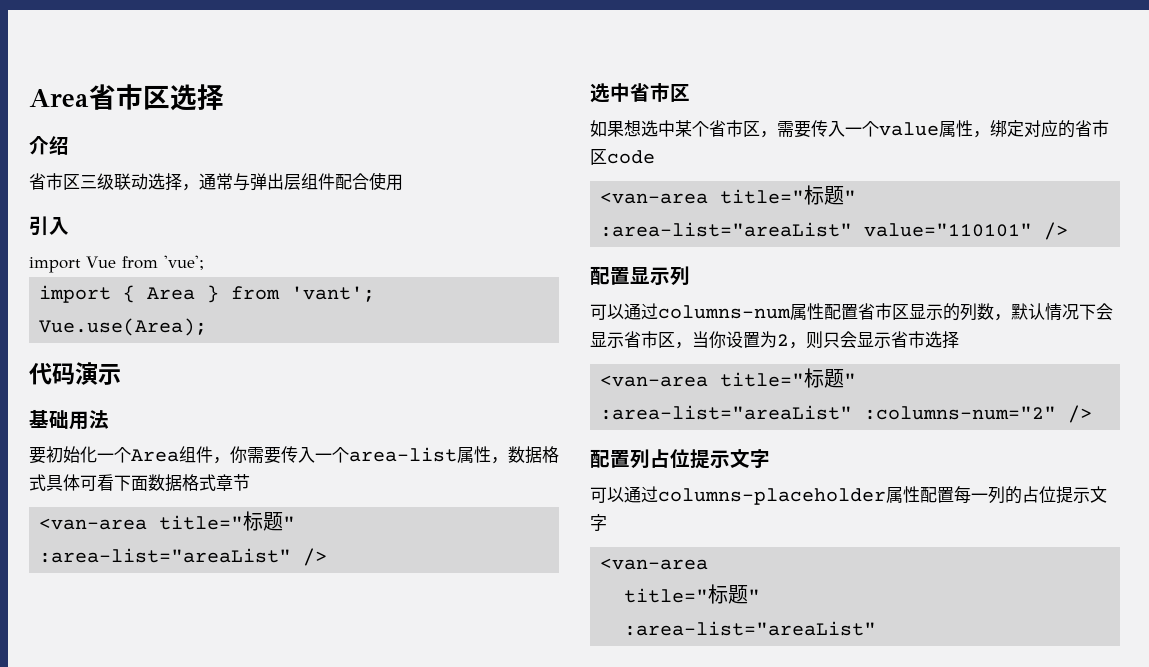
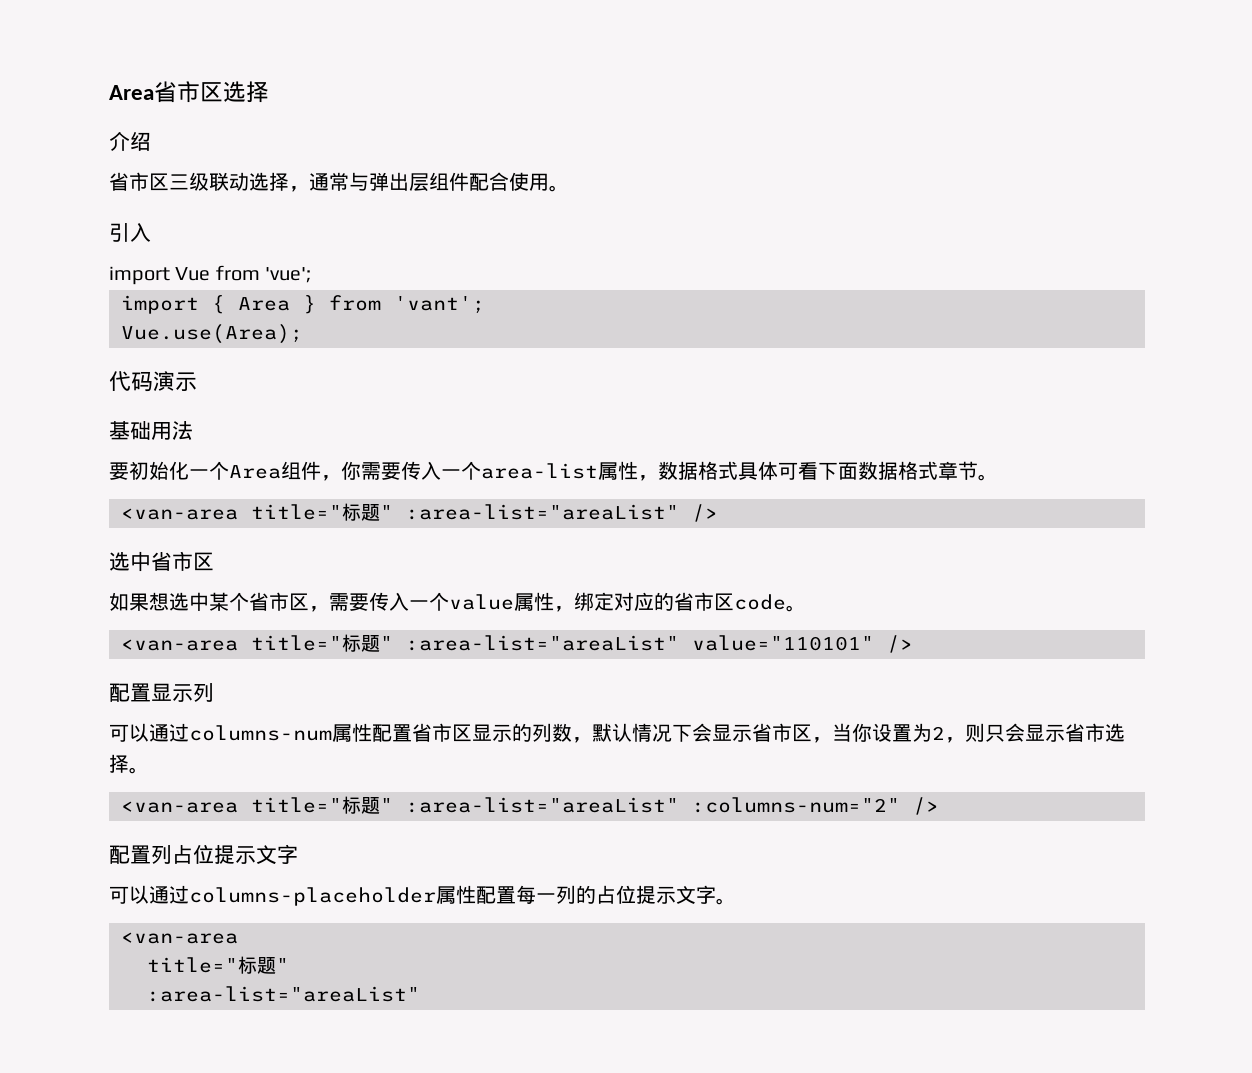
- 省市区三级联动选择，通常与弹出层组件配合使用
+ 省市区三级联动选择，通常与弹出层组件配合使用。
- 要初始化一个Area组件，你需要传入一个area-list属性，数据格式具体可看下面数据格式章节
+ 要初始化一个Area组件，你需要传入一个area-list属性，数据格式具体可看下面数据格式章节。
- 如果想选中某个省市区，需要传入一个value属性，绑定对应的省市区code
+ 如果想选中某个省市区，需要传入一个value属性，绑定对应的省市区code。
- 可以通过columns-num属性配置省市区显示的列数，默认情况下会显示省市区，当你设置为2，则只会显示省市选择
+ 可以通过columns-num属性配置省市区显示的列数，默认情况下会显示省市区，当你设置为2，则只会显示省市选择。
- 可以通过columns-placeholder属性配置每一列的占位提示文字
+ 可以通过columns-placeholder属性配置每一列的占位提示文字。

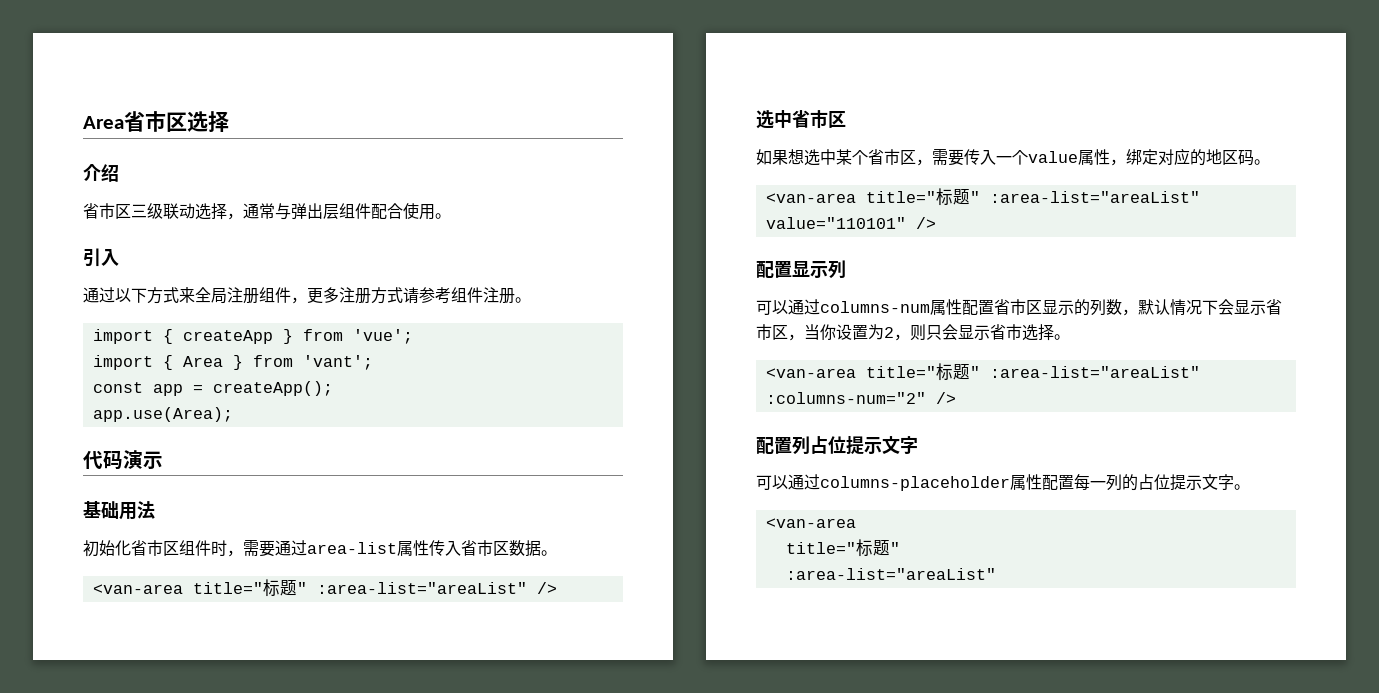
- import Vue from 'vue';
+ 通过以下方式来全局注册组件，更多注册方式请参考组件注册。
+ import { createApp } from 'vue';
- Vue.use(Area);
+ const app = createApp();
+ app.use(Area);
- 要初始化一个Area组件，你需要传入一个area-list属性，数据格式具体可看下面数据格式章节。
+ 初始化省市区组件时，需要通过area-list属性传入省市区数据。
- 如果想选中某个省市区，需要传入一个value属性，绑定对应的省市区code。
+ 如果想选中某个省市区，需要传入一个value属性，绑定对应的地区码。

